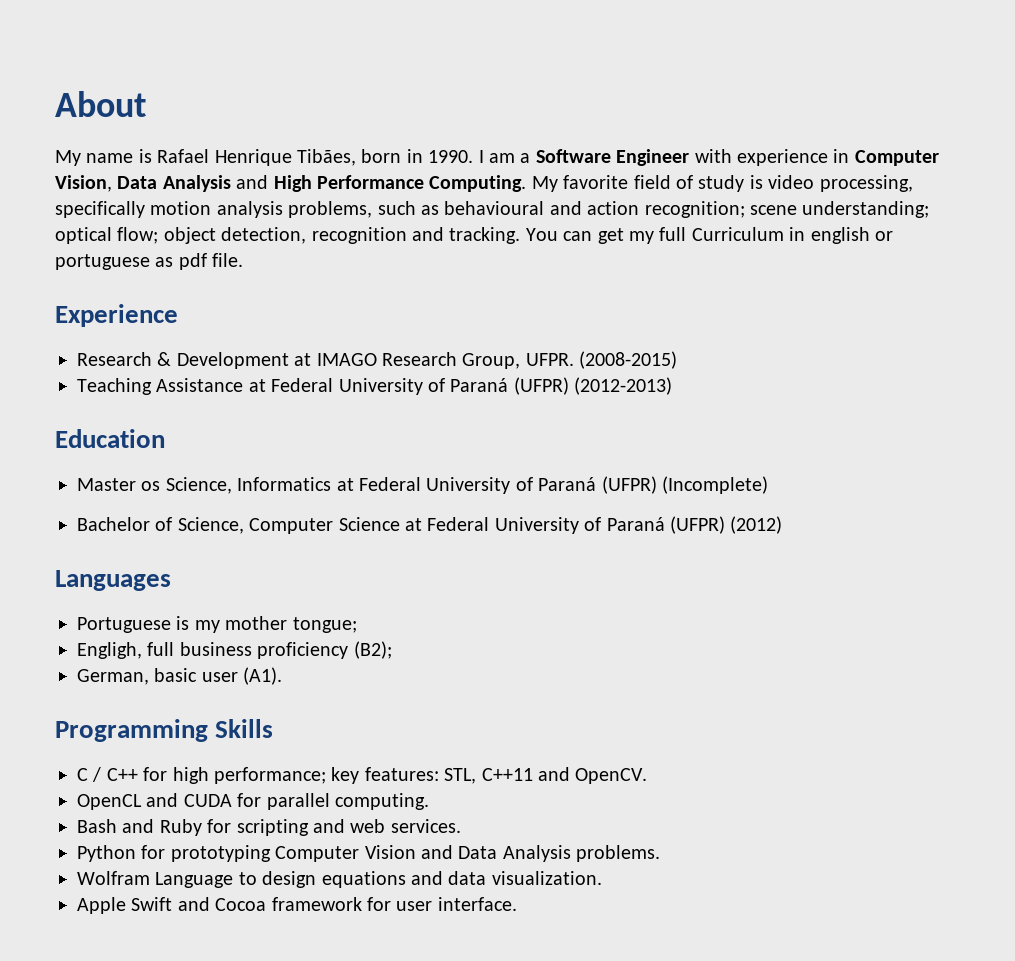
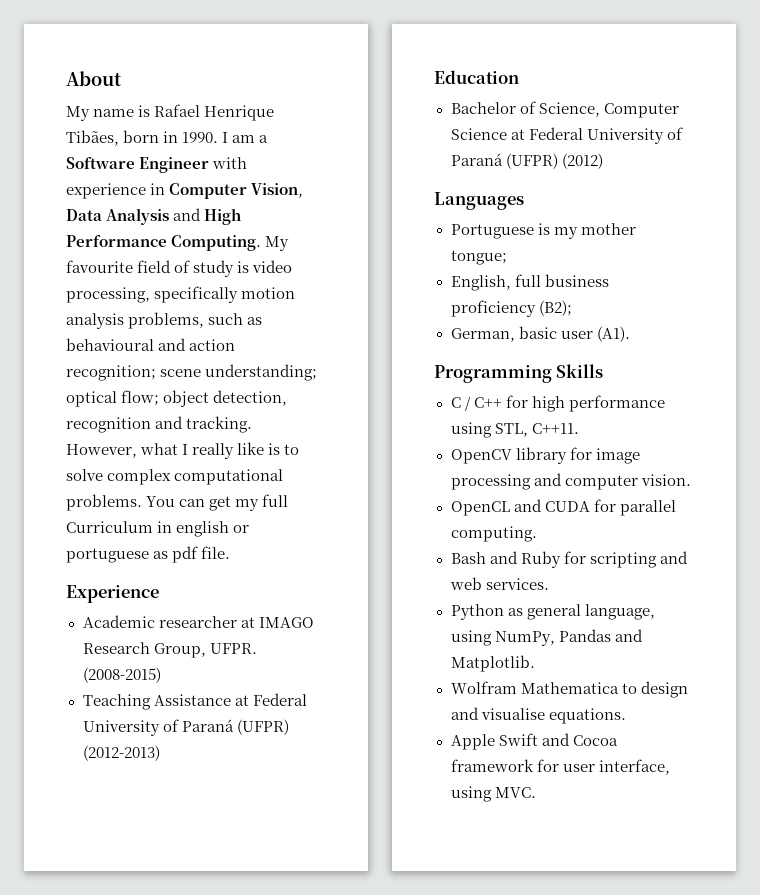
- My favorite field of study is video processing, specifically motion analysis problems, such as behavioural and action recognition; scene understanding; optical flow; object detection, recognition and tracking.
+ My favourite field of study is video processing, specifically motion analysis problems, such as behavioural and action recognition; scene understanding; optical flow; object detection, recognition and tracking.
+ However, what I really like is to solve complex computational problems.
- Research & Development at IMAGO Research Group, UFPR.
+ Academic researcher at IMAGO Research Group, UFPR.
- Master os Science, Informatics at Federal University of Paraná (UFPR) (Incomplete)
- Engligh, full business proficiency (B2);
+ English, full business proficiency (B2);
- C / C++ for high performance; key features: STL, C++11 and OpenCV.
+ C / C++ for high performance using STL, C++11.
+ OpenCV library for image processing and computer vision.
- Python for prototyping Computer Vision and Data Analysis problems.
+ Python as general language, using NumPy, Pandas and Matplotlib.
- Wolfram Language to design equations and data visualization.
+ Wolfram Mathematica to design and visualise equations.
- Apple Swift and Cocoa framework for user interface.
+ Apple Swift and Cocoa framework for user interface, using MVC.

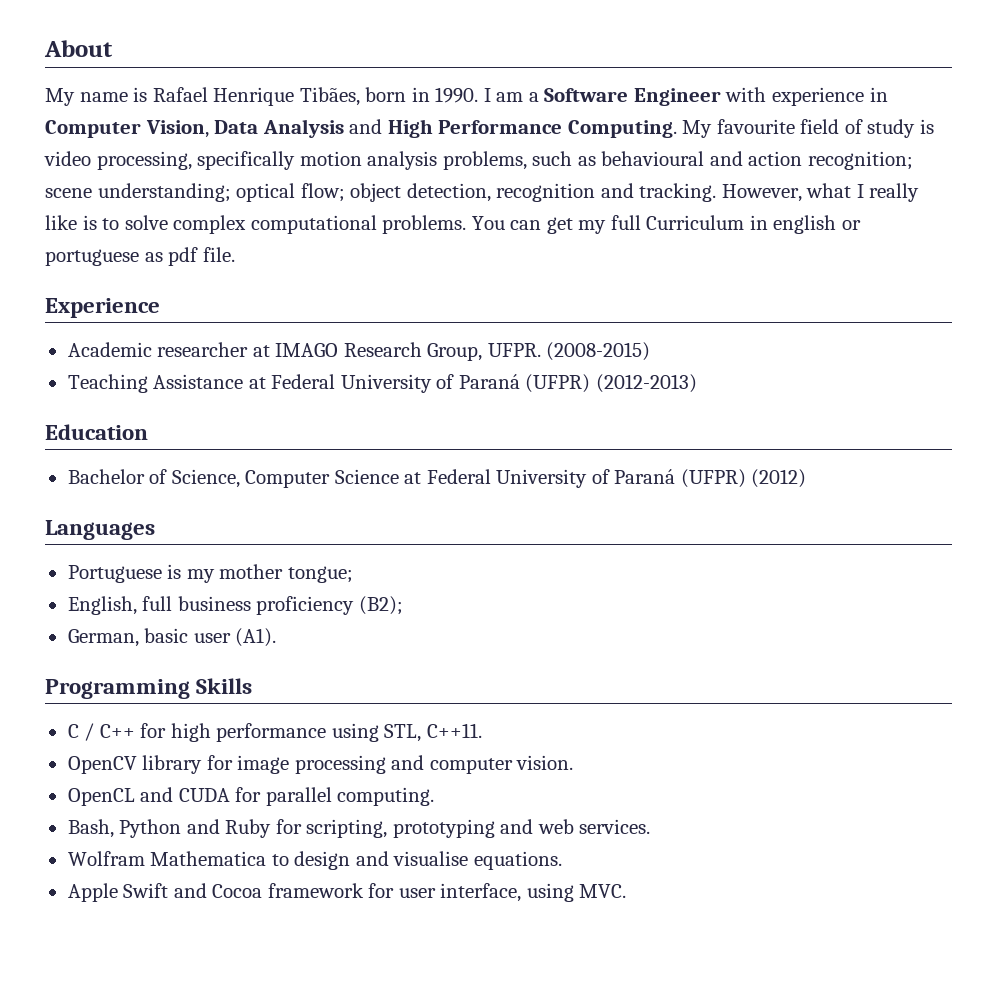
- Bash and Ruby for scripting and web services.
+ Bash, Python and Ruby for scripting, prototyping and web services.
- Python as general language, using NumPy, Pandas and Matplotlib.

